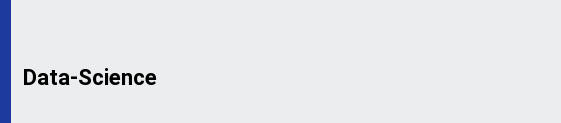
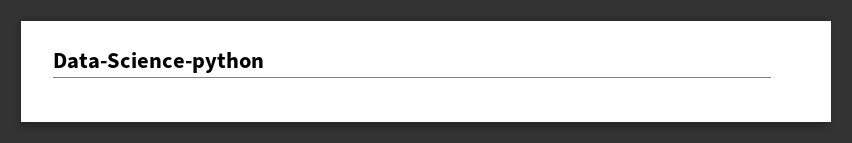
- Data-Science
+ Data-Science-python

